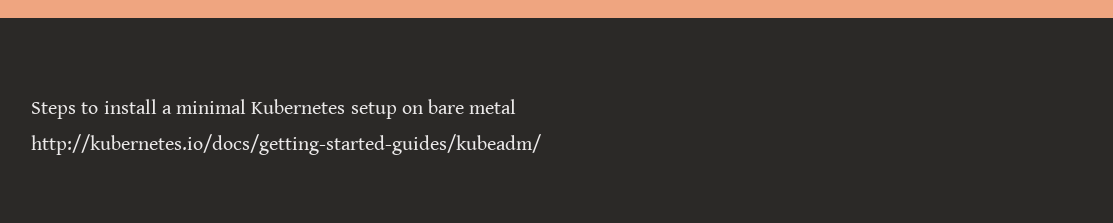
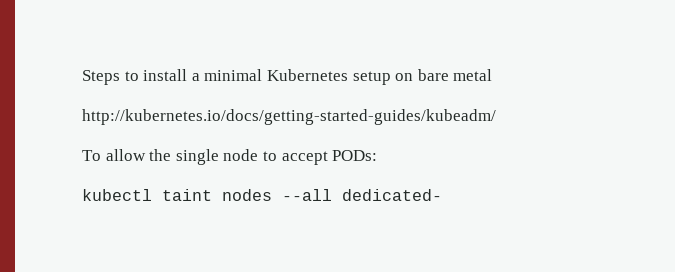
+ To allow the single node to accept PODs:
+ kubectl taint nodes --all dedicated-

